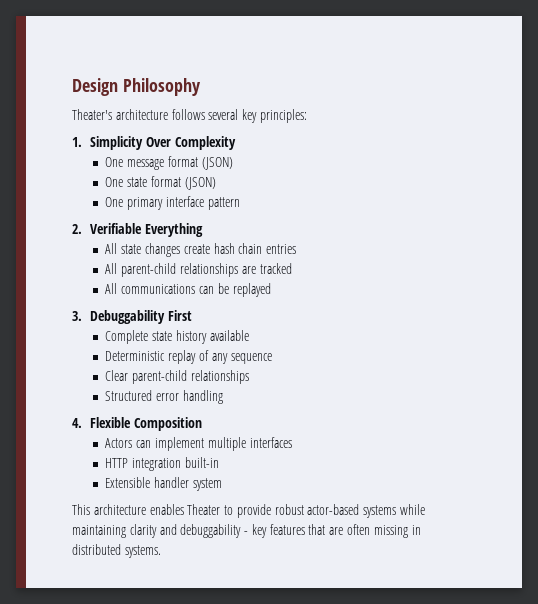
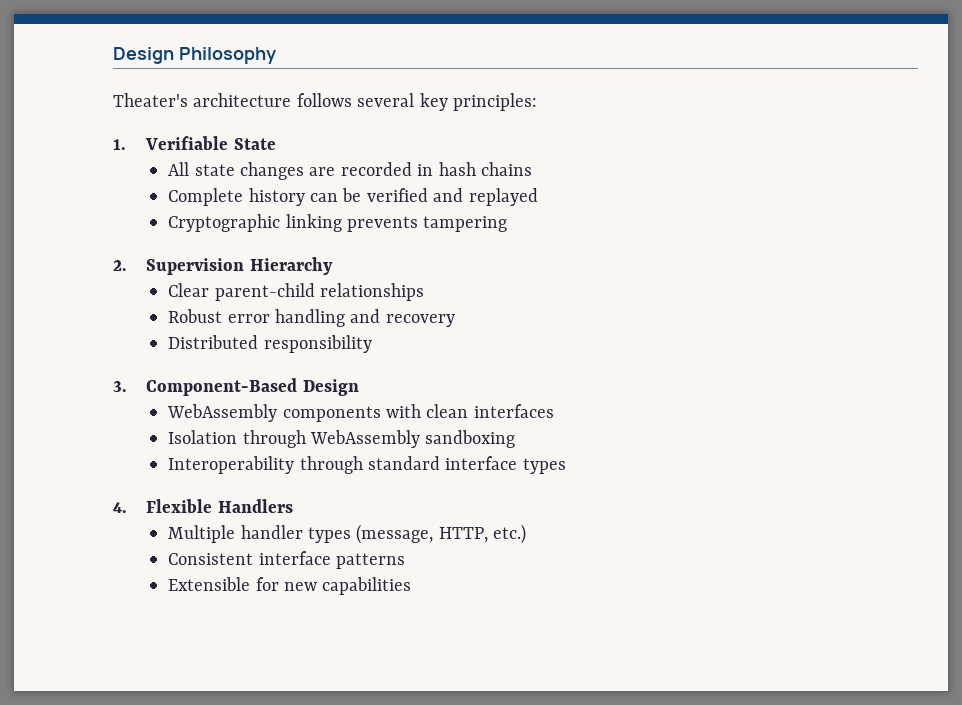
- 1. Simplicity Over Complexity
- One message format (JSON)
- One state format (JSON)
- One primary interface pattern
- 2. Verifiable Everything
- All state changes create hash chain entries
- All parent-child relationships are tracked
- All communications can be replayed
- 3. Debuggability First
- Complete state history available
- Deterministic replay of any sequence
+ 1. Verifiable State
+ All state changes are recorded in hash chains
+ Complete history can be verified and replayed
+ Cryptographic linking prevents tampering
+ 2. Supervision Hierarchy
- Structured error handling
- 4. Flexible Composition
- Actors can implement multiple interfaces
- HTTP integration built-in
- Extensible handler system
- This architecture enables Theater to provide robust actor-based systems while maintaining clarity and debuggability - key features that are often missing in distributed systems.
+ Robust error handling and recovery
+ Distributed responsibility
+ 3. Component-Based Design
+ WebAssembly components with clean interfaces
+ Isolation through WebAssembly sandboxing
+ Interoperability through standard interface types
+ 4. Flexible Handlers
+ Multiple handler types (message, HTTP, etc.)
+ Consistent interface patterns
+ Extensible for new capabilities

